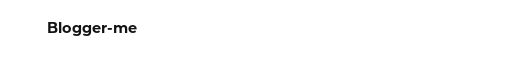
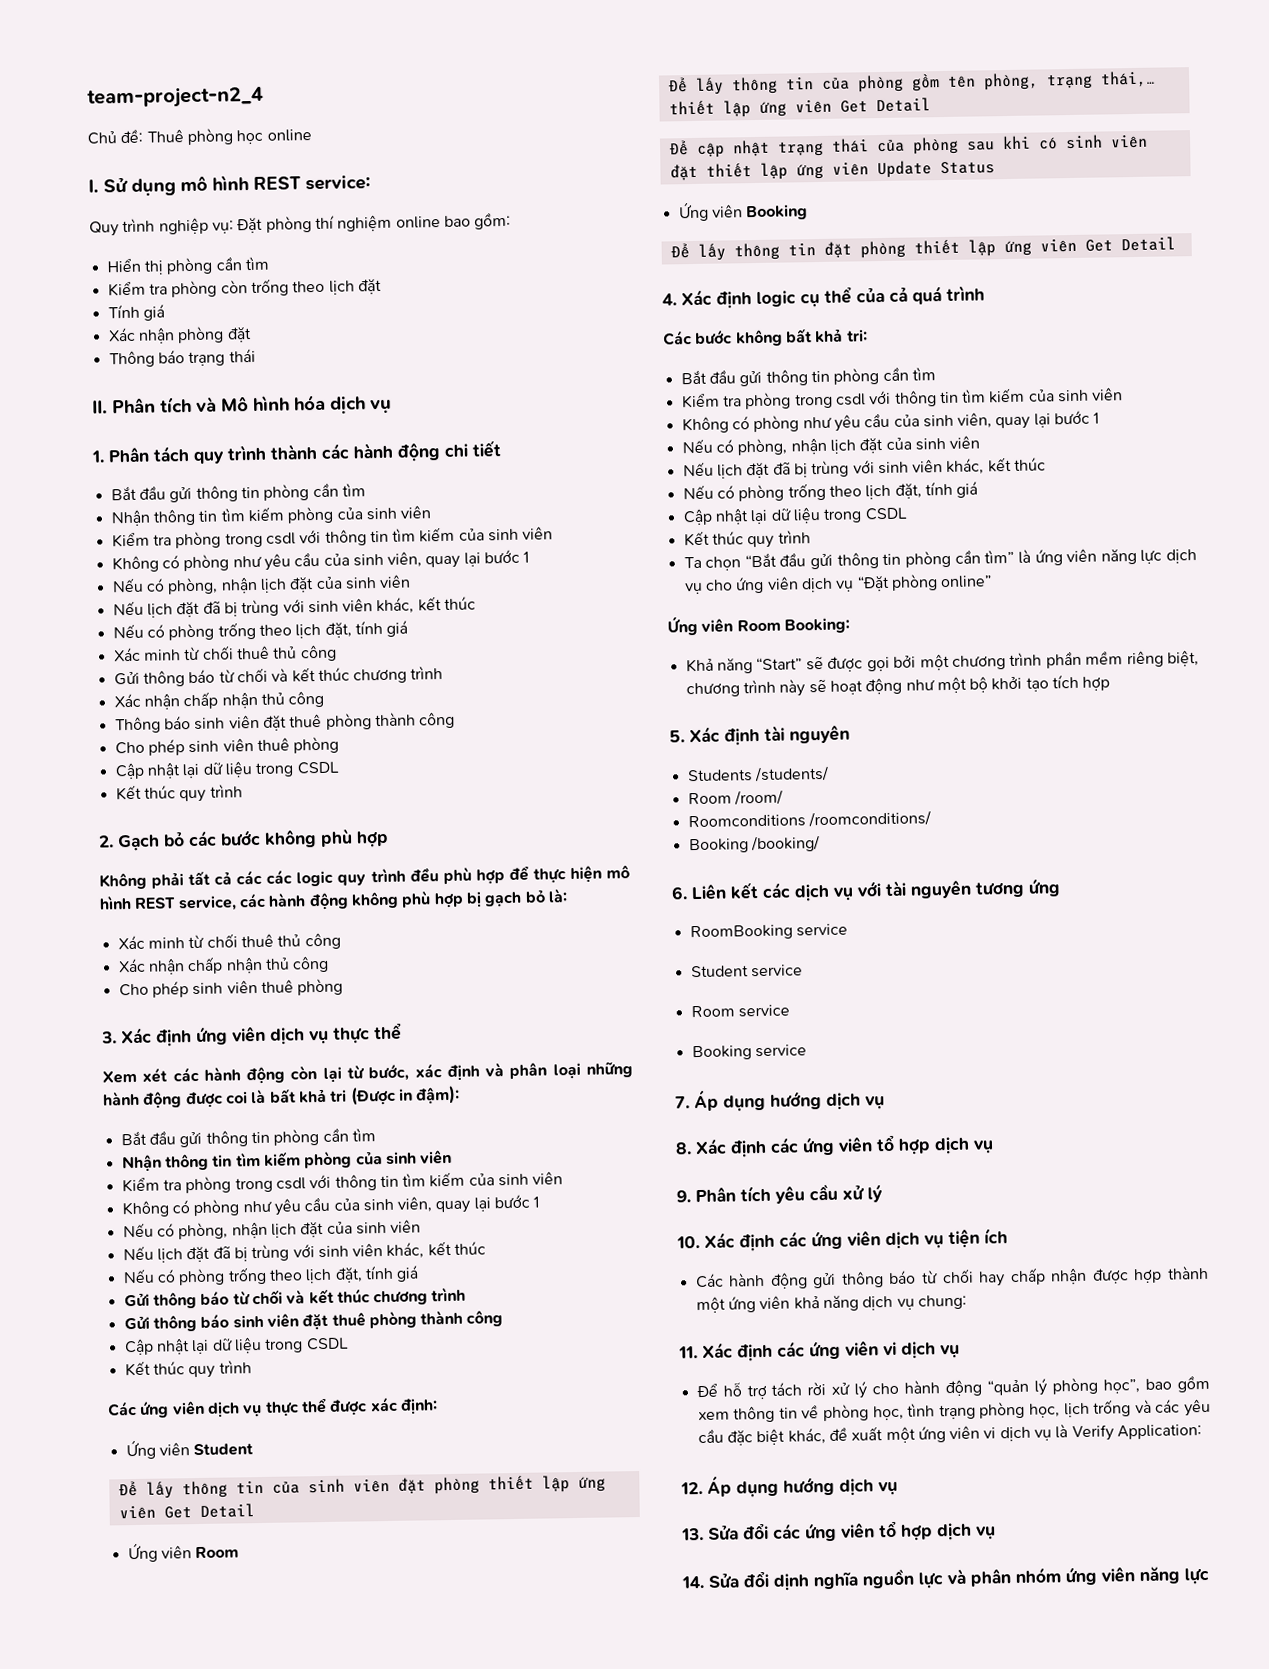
- Blogger-me
+ team-project-n2_4
+ Chủ đề: Thuê phòng học online
+ I. Sử dụng mô hình REST service:
+ Quy trình nghiệp vụ: Đặt phòng thí nghiệm online bao gồm:
+ Hiển thị phòng cần tìm
+ Kiểm tra phòng còn trống theo lịch đặt
+ Tính giá
+ Xác nhận phòng đặt
+ Thông báo trạng thái
+ II. Phân tích và Mô hình hóa dịch vụ
+ 1. Phân tách quy trình thành các hành động chi tiết
+ Bắt đầu gửi thông tin phòng cần tìm
+ Nhận thông tin tìm kiếm phòng của sinh viên
+ Kiểm tra phòng trong csdl với thông tin tìm kiếm của sinh viên
+ Không có phòng như yêu cầu của sinh viên, quay lại bước 1
+ Nếu có phòng, nhận lịch đặt của sinh viên
+ Nếu lịch đặt đã bị trùng với sinh viên khác, kết thúc
+ Nếu có phòng trống theo lịch đặt, tính giá
+ Xác minh từ chối thuê thủ công
+ Gửi thông báo từ chối và kết thúc chương trình
+ Xác nhận chấp nhận thủ công
+ Thông báo sinh viên đặt thuê phòng thành công
+ Cho phép sinh viên thuê phòng
+ Cập nhật lại dữ liệu trong CSDL
+ Kết thúc quy trình
+ 2. Gạch bỏ các bước không phù hợp
+ Không phải tất cả các các logic quy trình đều phù hợp để thực hiện mô hình REST service, các hành động không phù hợp bị gạch bỏ là:
+ Xác minh từ chối thuê thủ công
+ Xác nhận chấp nhận thủ công
+ Cho phép sinh viên thuê phòng
+ 3. Xác định ứng viên dịch vụ thực thể
+ Xem xét các hành động còn lại từ bước, xác định và phân loại những hành động được coi là bất khả tri (Được in đậm):
+ Bắt đầu gửi thông tin phòng cần tìm
+ Nhận thông tin tìm kiếm phòng của sinh viên
+ Kiểm tra phòng trong csdl với thông tin tìm kiếm của sinh viên
+ Không có phòng như yêu cầu của sinh viên, quay lại bước 1
+ Nếu có phòng, nhận lịch đặt của sinh viên
+ Nếu lịch đặt đã bị trùng với sinh viên khác, kết thúc
+ Nếu có phòng trống theo lịch đặt, tính giá
+ Gửi thông báo từ chối và kết thúc chương trình
+ Gửi thông báo sinh viên đặt thuê phòng thành công
+ Cập nhật lại dữ liệu trong CSDL
+ Kết thúc quy trình
+ Các ứng viên dịch vụ thực thể được xác định:
+ Ứng viên Student
+ Để lấy thông tin của sinh viên đặt phòng thiết lập ứng viên Get Detail
+ Ứng viên Room
+ Để lấy thông tin của phòng gồm tên phòng, trạng thái,… thiết lập ứng viên Get Detail
+ Để cập nhật trạng thái của phòng sau khi có sinh viên đặt thiết lập ứng viên Update Status
+ Ứng viên Booking
+ Để lấy thông tin đặt phòng thiết lập ứng viên Get Detail
+ 4. Xác định logic cụ thể của cả quá trình
+ Các bước không bất khả tri:
+ Bắt đầu gửi thông tin phòng cần tìm
+ Kiểm tra phòng trong csdl với thông tin tìm kiếm của sinh viên
+ Không có phòng như yêu cầu của sinh viên, quay lại bước 1
+ Nếu có phòng, nhận lịch đặt của sinh viên
+ Nếu lịch đặt đã bị trùng với sinh viên khác, kết thúc
+ Nếu có phòng trống theo lịch đặt, tính giá
+ Cập nhật lại dữ liệu trong CSDL
+ Kết thúc quy trình
+ Ta chọn “Bắt đầu gửi thông tin phòng cần tìm” là ứng viên năng lực dịch vụ cho ứng viên dịch vụ “Đặt phòng online”
+ Ứng viên Room Booking:
+ Khả năng “Start” sẽ được gọi bởi một chương trình phần mềm riêng biệt, chương trình này sẽ hoạt động như một bộ khởi tạo tích hợp
+ 5. Xác định tài nguyên
+ Students /students/
+ Room /room/
+ Roomconditions /roomconditions/
+ Booking /booking/
+ 6. Liên kết các dịch vụ với tài nguyên tương ứng
+ RoomBooking service
+ Student service
+ Room service
+ Booking service
+ 7. Áp dụng hướng dịch vụ
+ 8. Xác định các ứng viên tổ hợp dịch vụ
+ 9. Phân tích yêu cầu xử lý
+ 10. Xác định các ứng viên dịch vụ tiện ích
+ Các hành động gửi thông báo từ chối hay chấp nhận được hợp thành một ứng viên khả năng dịch vụ chung:
+ 11. Xác định các ứng viên vi dịch vụ
+ Để hỗ trợ tách rời xử lý cho hành động “quản lý phòng học”, bao gồm xem thông tin về phòng học, tình trạng phòng học, lịch trống và các yêu cầu đặc biệt khác, đề xuất một ứng viên vi dịch vụ là Verify Application:
+ 12. Áp dụng hướng dịch vụ
+ 13. Sửa đổi các ứng viên tổ hợp dịch vụ
+ 14. Sửa đổi dịnh nghĩa nguồn lực và phân nhóm ứng viên năng lực

